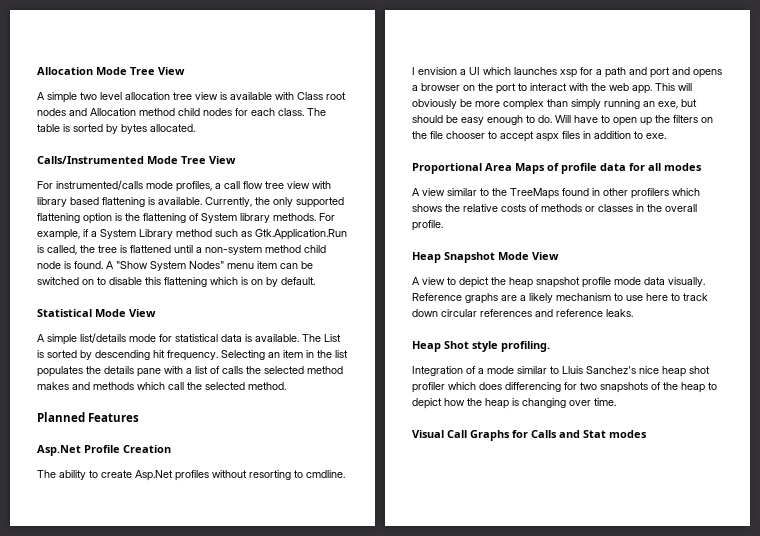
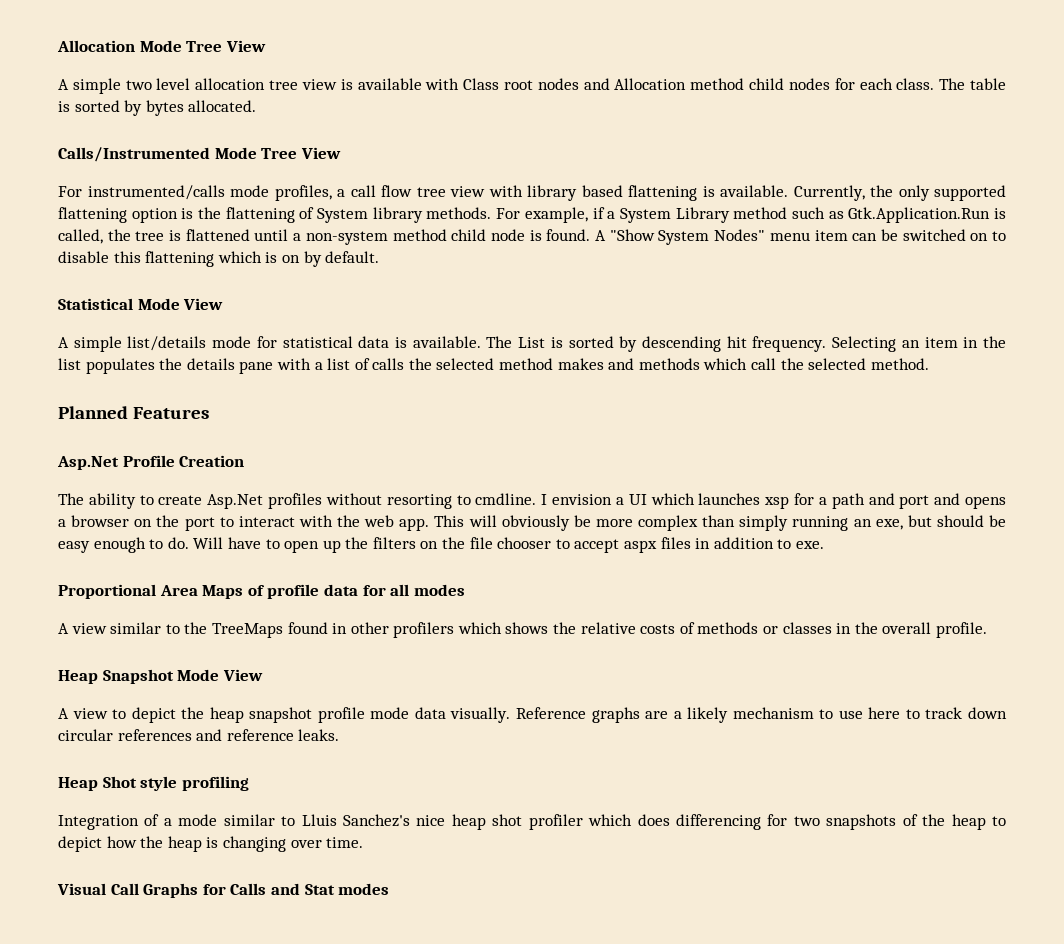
- Heap Shot style profiling.
+ Heap Shot style profiling

